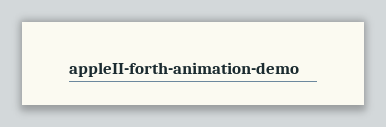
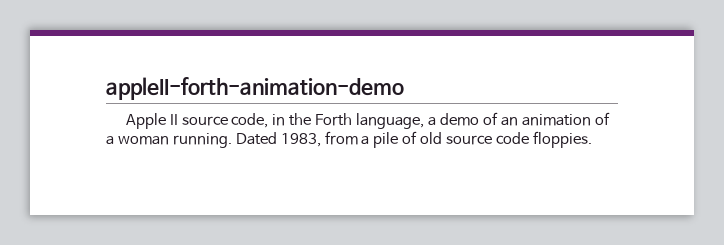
+ Apple II source code, in the Forth language, a demo of an animation of a woman running. Dated 1983, from a pile of old source code floppies.

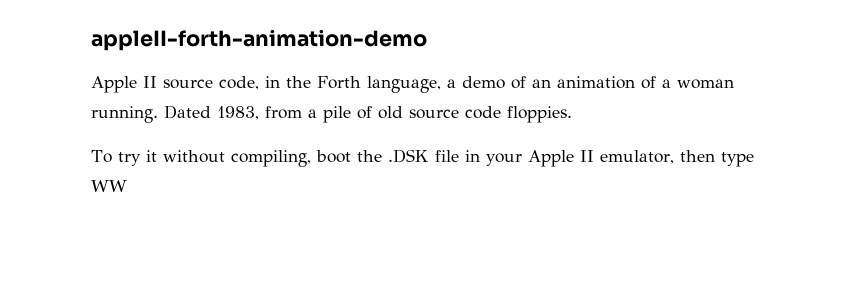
+ To try it without compiling, boot the .DSK file in your Apple II emulator, then type WW

